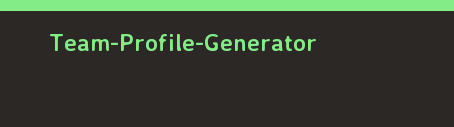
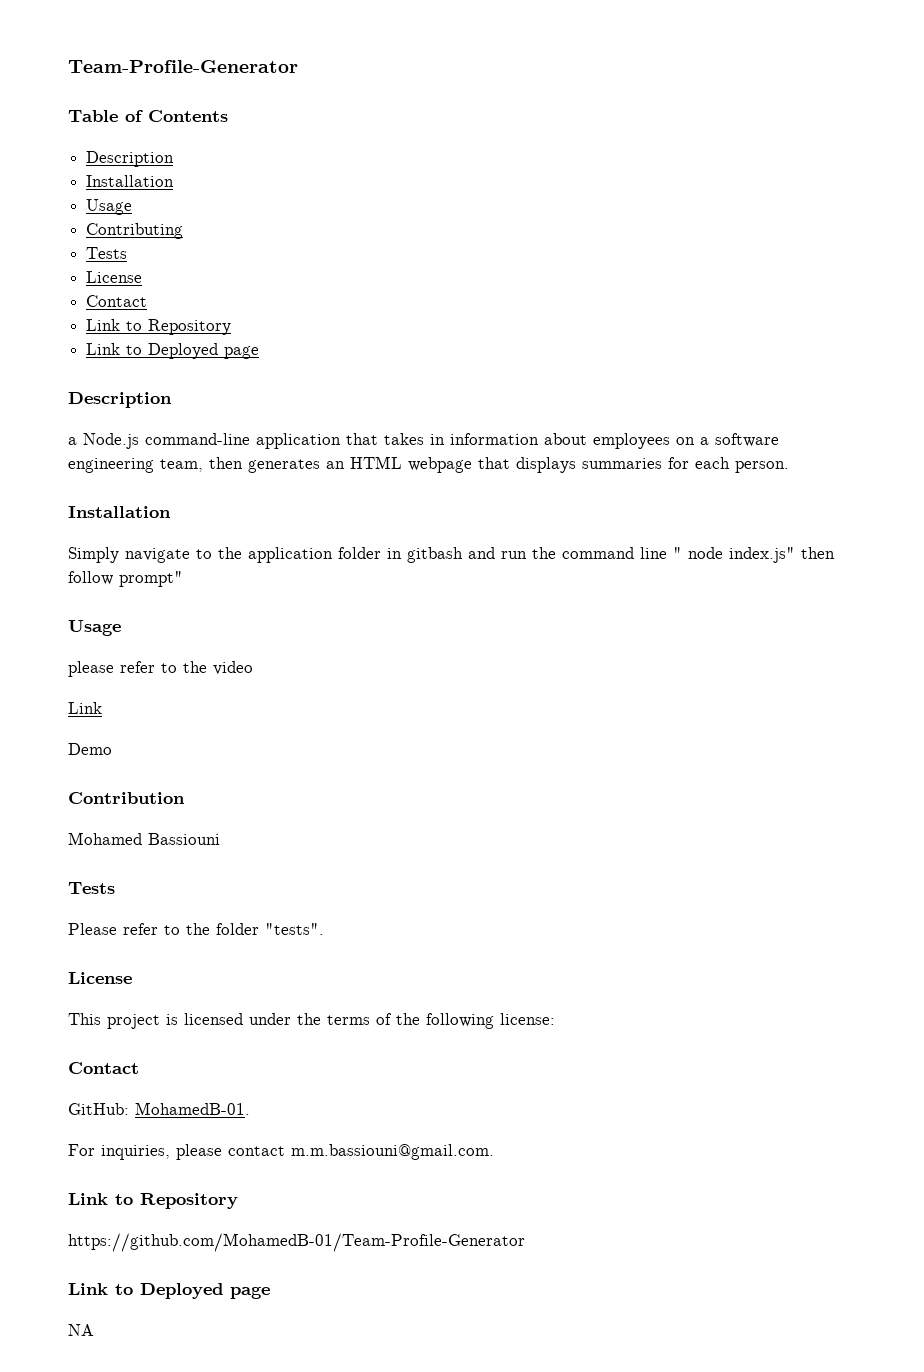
+ Table of Contents
+ Description
+ Installation
+ Usage
+ Contributing
+ Tests
+ License
+ Contact
+ Link to Repository
+ Link to Deployed page
+ Description
+ a Node.js command-line application that takes in information about employees on a software engineering team, then generates an HTML webpage that displays summaries for each person.
+ Installation
+ Simply navigate to the application folder in gitbash and run the command line " node index.js" then follow prompt"
+ Usage
+ please refer to the video
+ Link
+ Demo
+ Contribution
+ Mohamed Bassiouni
+ Tests
+ Please refer to the folder "tests".
+ License
+ This project is licensed under the terms of the following license:
+ Contact
+ GitHub: MohamedB-01.
+ For inquiries, please contact m.m.bassiouni@gmail.com.
+ Link to Repository
+ https://github.com/MohamedB-01/Team-Profile-Generator
+ Link to Deployed page
+ NA

